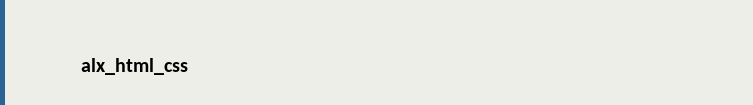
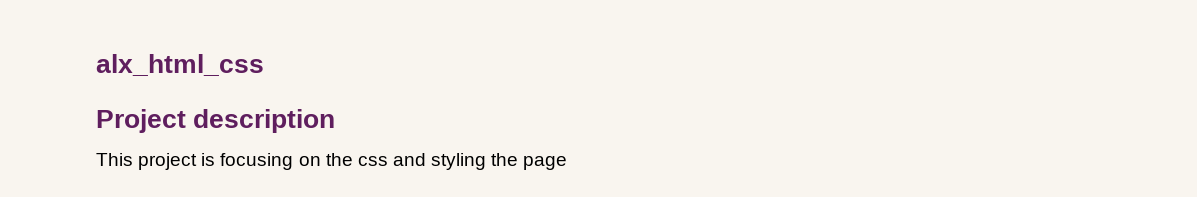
+ Project description
+ This project is focusing on the css and styling the page

